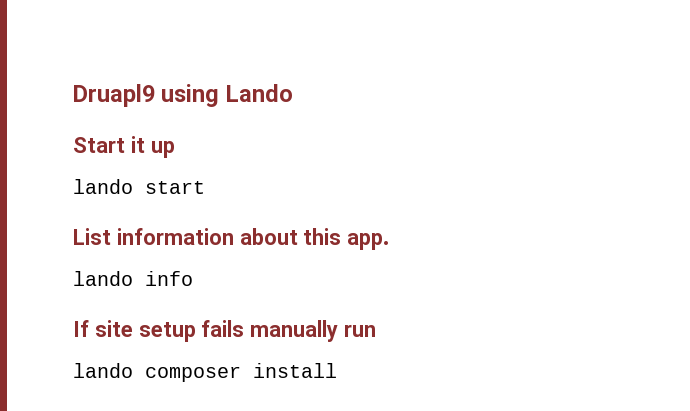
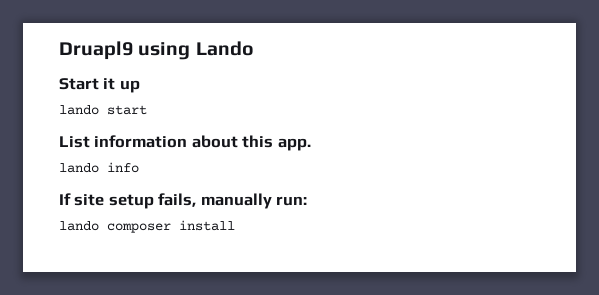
- If site setup fails manually run
+ If site setup fails, manually run:

